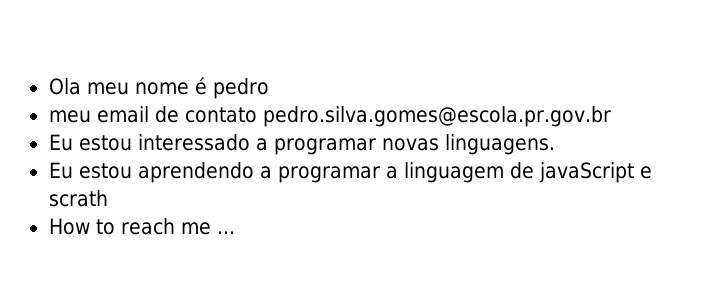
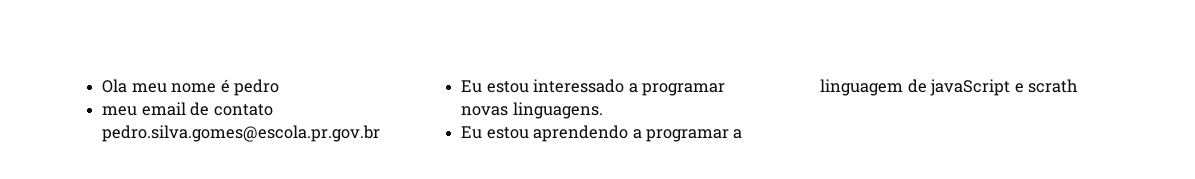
- How to reach me ...

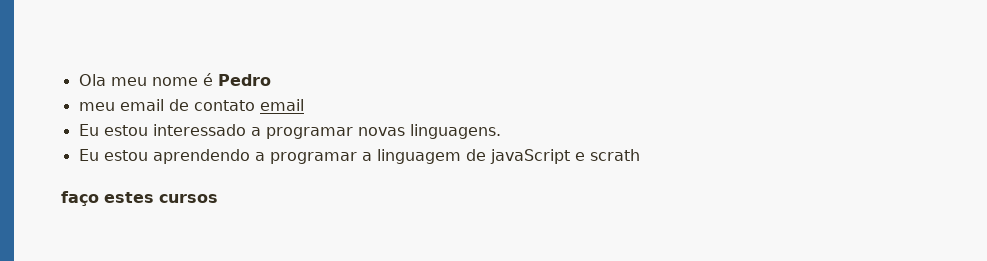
- Ola meu nome é pedro
+ Ola meu nome é Pedro
- meu email de contato pedro.silva.gomes@escola.pr.gov.br
+ meu email de contato email
+ faço estes cursos

